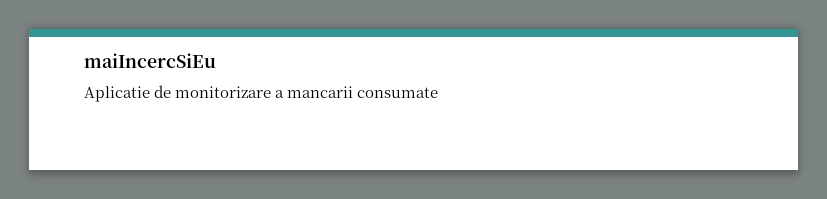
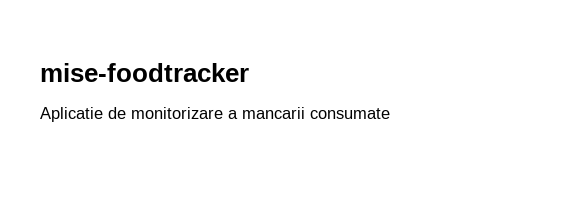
- maiIncercSiEu
+ mise-foodtracker

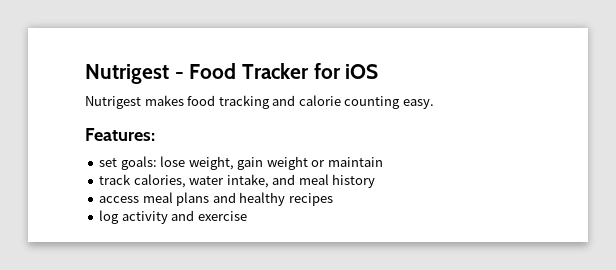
- mise-foodtracker
- Aplicatie de monitorizare a mancarii consumate
+ Nutrigest - Food Tracker for iOS
+ Nutrigest makes food tracking and calorie counting easy.
+ Features:
+ set goals: lose weight, gain weight or maintain
+ track calories, water intake, and meal history
+ access meal plans and healthy recipes
+ log activity and exercise

